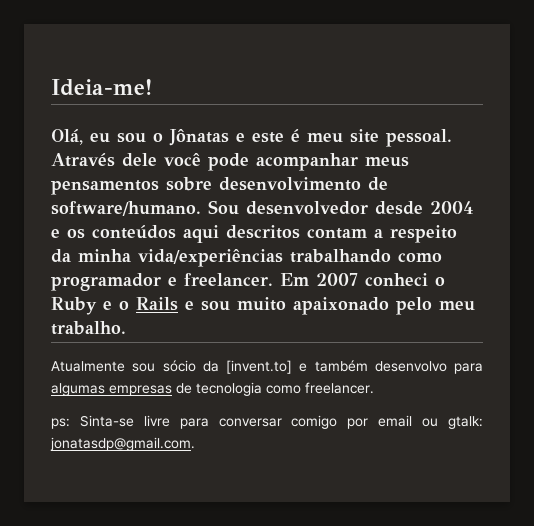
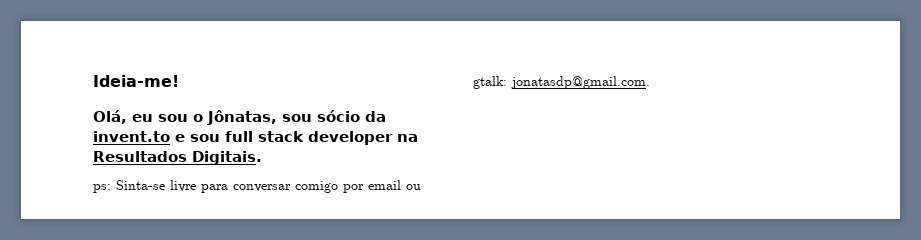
- Olá, eu sou o Jônatas e este é meu site pessoal. Através dele você pode acompanhar meus pensamentos sobre desenvolvimento de software/humano. Sou desenvolvedor desde 2004 e os conteúdos aqui descritos contam a respeito da minha vida/experiências trabalhando como programador e freelancer. Em 2007 conheci o Ruby e o Rails e sou muito apaixonado pelo meu trabalho.
- Atualmente sou sócio da [invent.to] e também desenvolvo para algumas empresas de tecnologia como freelancer.
+ Olá, eu sou o Jônatas, sou sócio da invent.to e sou full stack developer na Resultados Digitais.

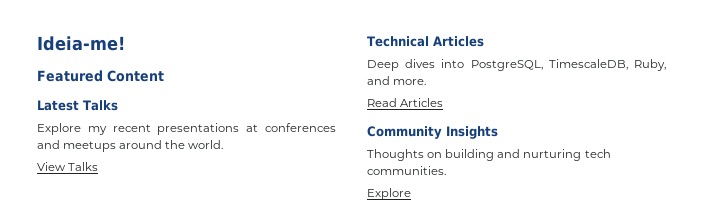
- Olá, eu sou o Jônatas, sou sócio da invent.to e sou full stack developer na Resultados Digitais.
- ps: Sinta-se livre para conversar comigo por email ou gtalk: jonatasdp@gmail.com.
+ Featured Content
+ Latest Talks
+ Explore my recent presentations at conferences and meetups around the world.
+ View Talks
+ Technical Articles
+ Deep dives into PostgreSQL, TimescaleDB, Ruby, and more.
+ Read Articles
+ Community Insights
+ Thoughts on building and nurturing tech communities.
+ Explore

